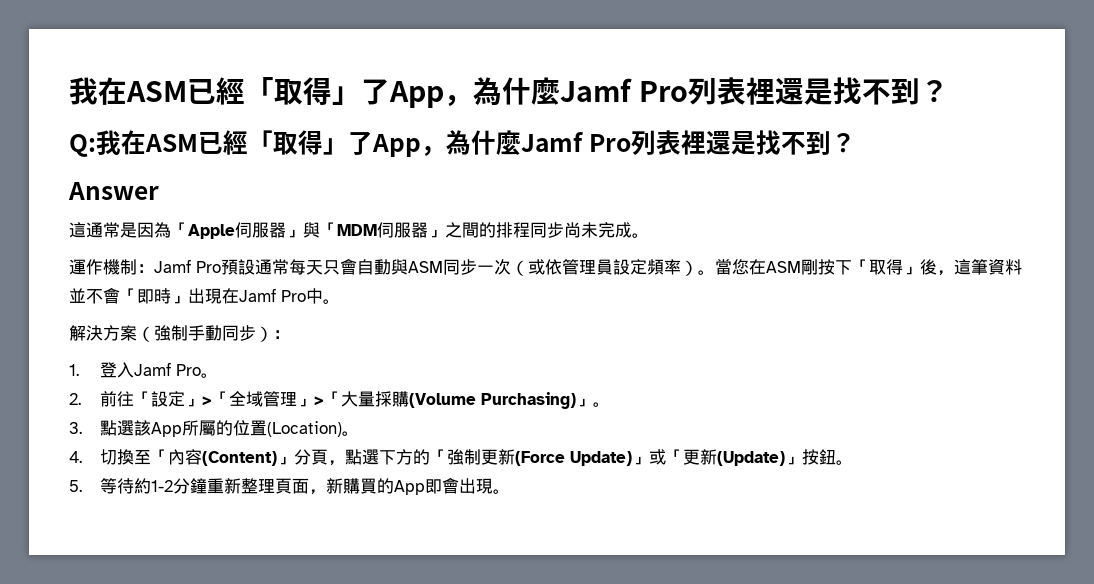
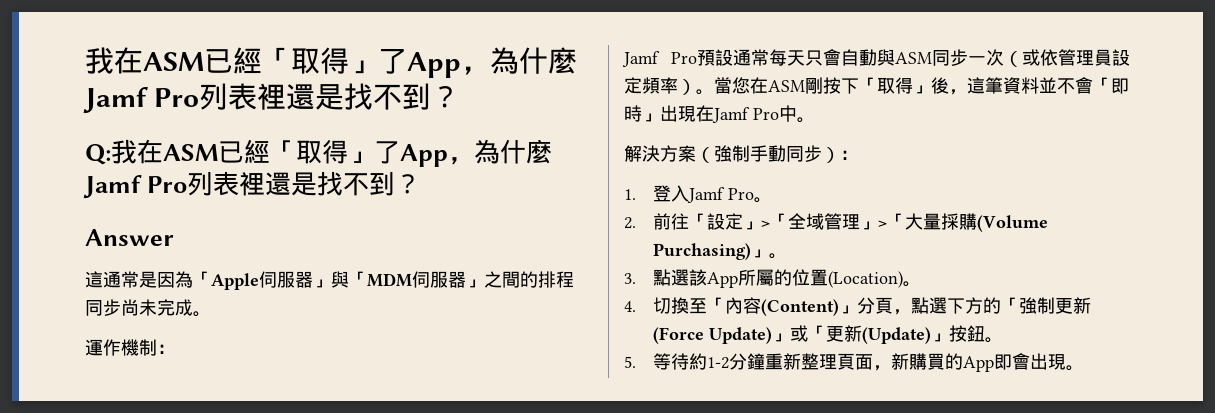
- 運作機制：Jamf Pro預設通常每天只會自動與ASM同步一次（或依管理員設定頻率）。
+ 運作機制：
+ Jamf Pro預設通常每天只會自動與ASM同步一次（或依管理員設定頻率）。

